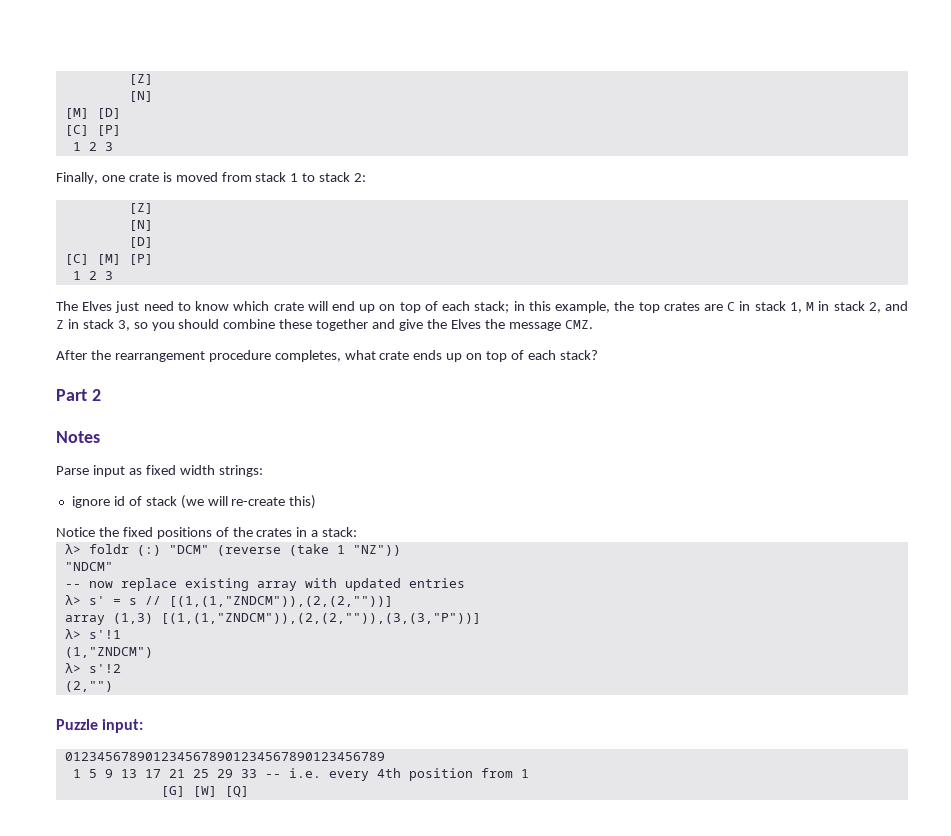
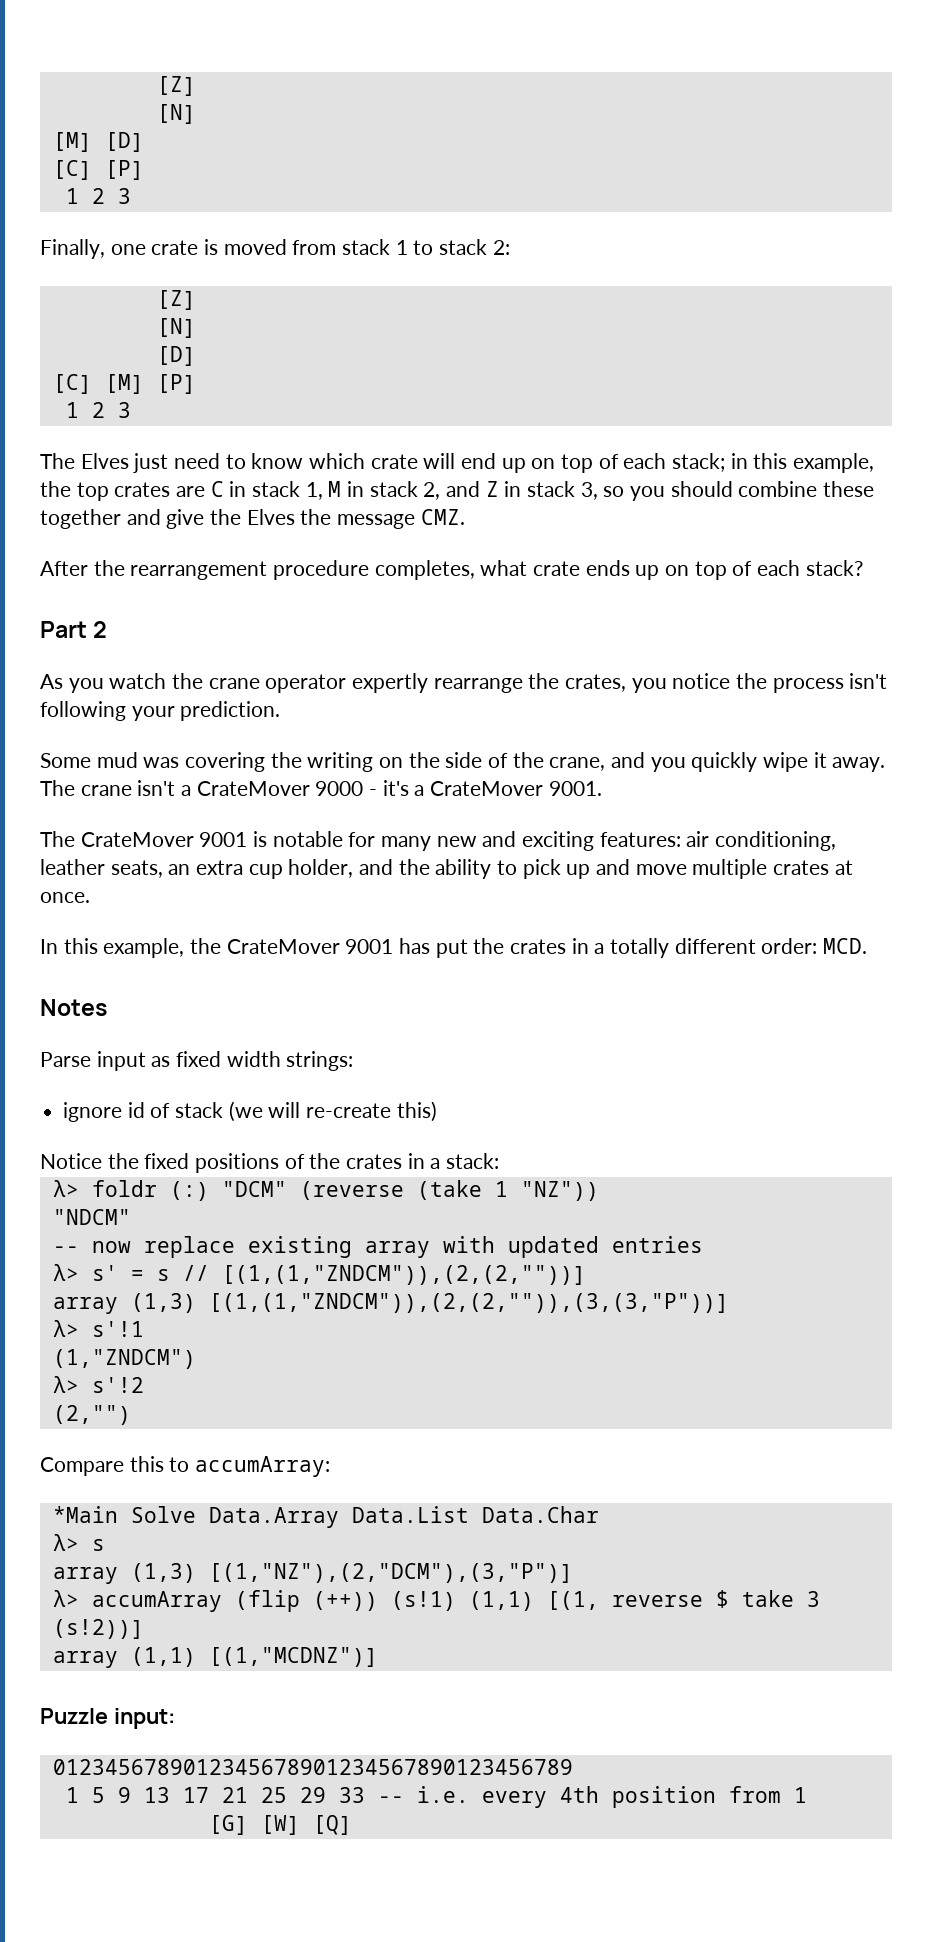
+ As you watch the crane operator expertly rearrange the crates, you notice the process isn't following your prediction.
+ Some mud was covering the writing on the side of the crane, and you quickly wipe it away. The crane isn't a CrateMover 9000 - it's a CrateMover 9001.
+ The CrateMover 9001 is notable for many new and exciting features: air conditioning, leather seats, an extra cup holder, and the ability to pick up and move multiple crates at once.
+ In this example, the CrateMover 9001 has put the crates in a totally different order: MCD.
+ Compare this to accumArray:
+ *Main Solve Data.Array Data.List Data.Char
+ λ> s
+ array (1,3) [(1,"NZ"),(2,"DCM"),(3,"P")]
+ λ> accumArray (flip (++)) (s!1) (1,1) [(1, reverse $ take 3 (s!2))]
+ array (1,1) [(1,"MCDNZ")]

